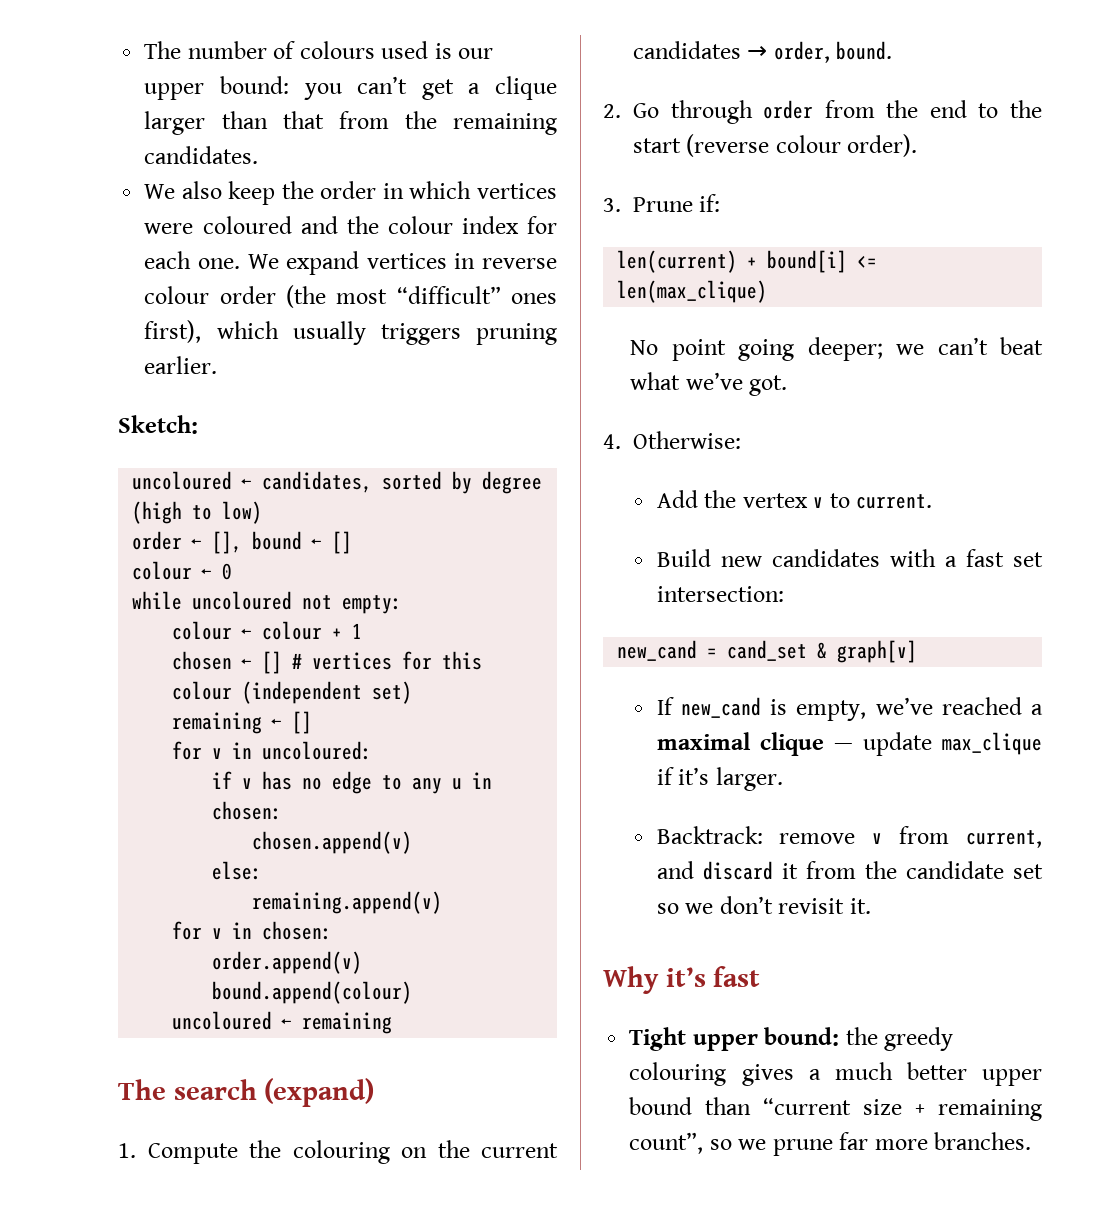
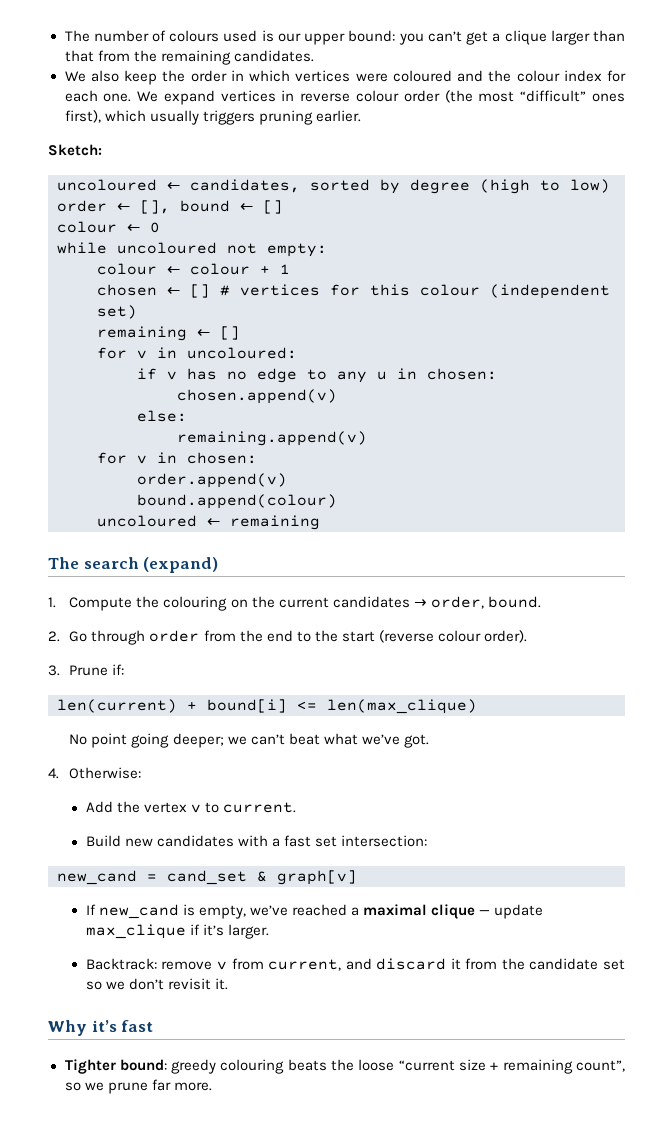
- Tight upper bound: the greedy colouring gives a much better upper bound than “current size + remaining count”, so we prune far more branches.
+ Tighter bound: greedy colouring beats the loose “current size + remaining count”, so we prune far more.

